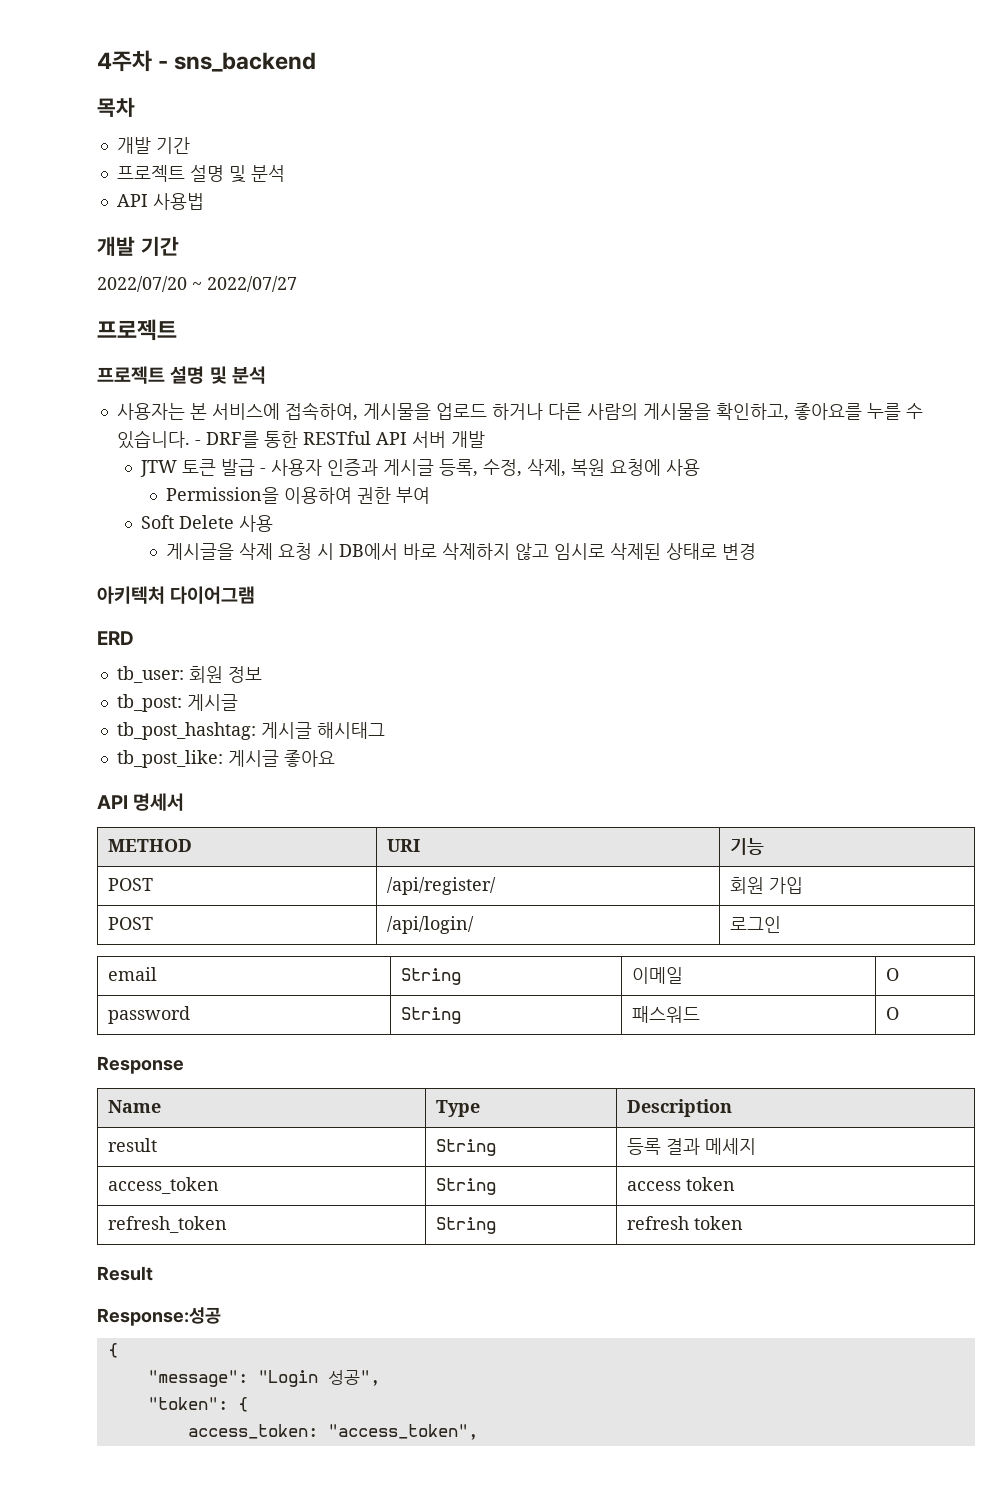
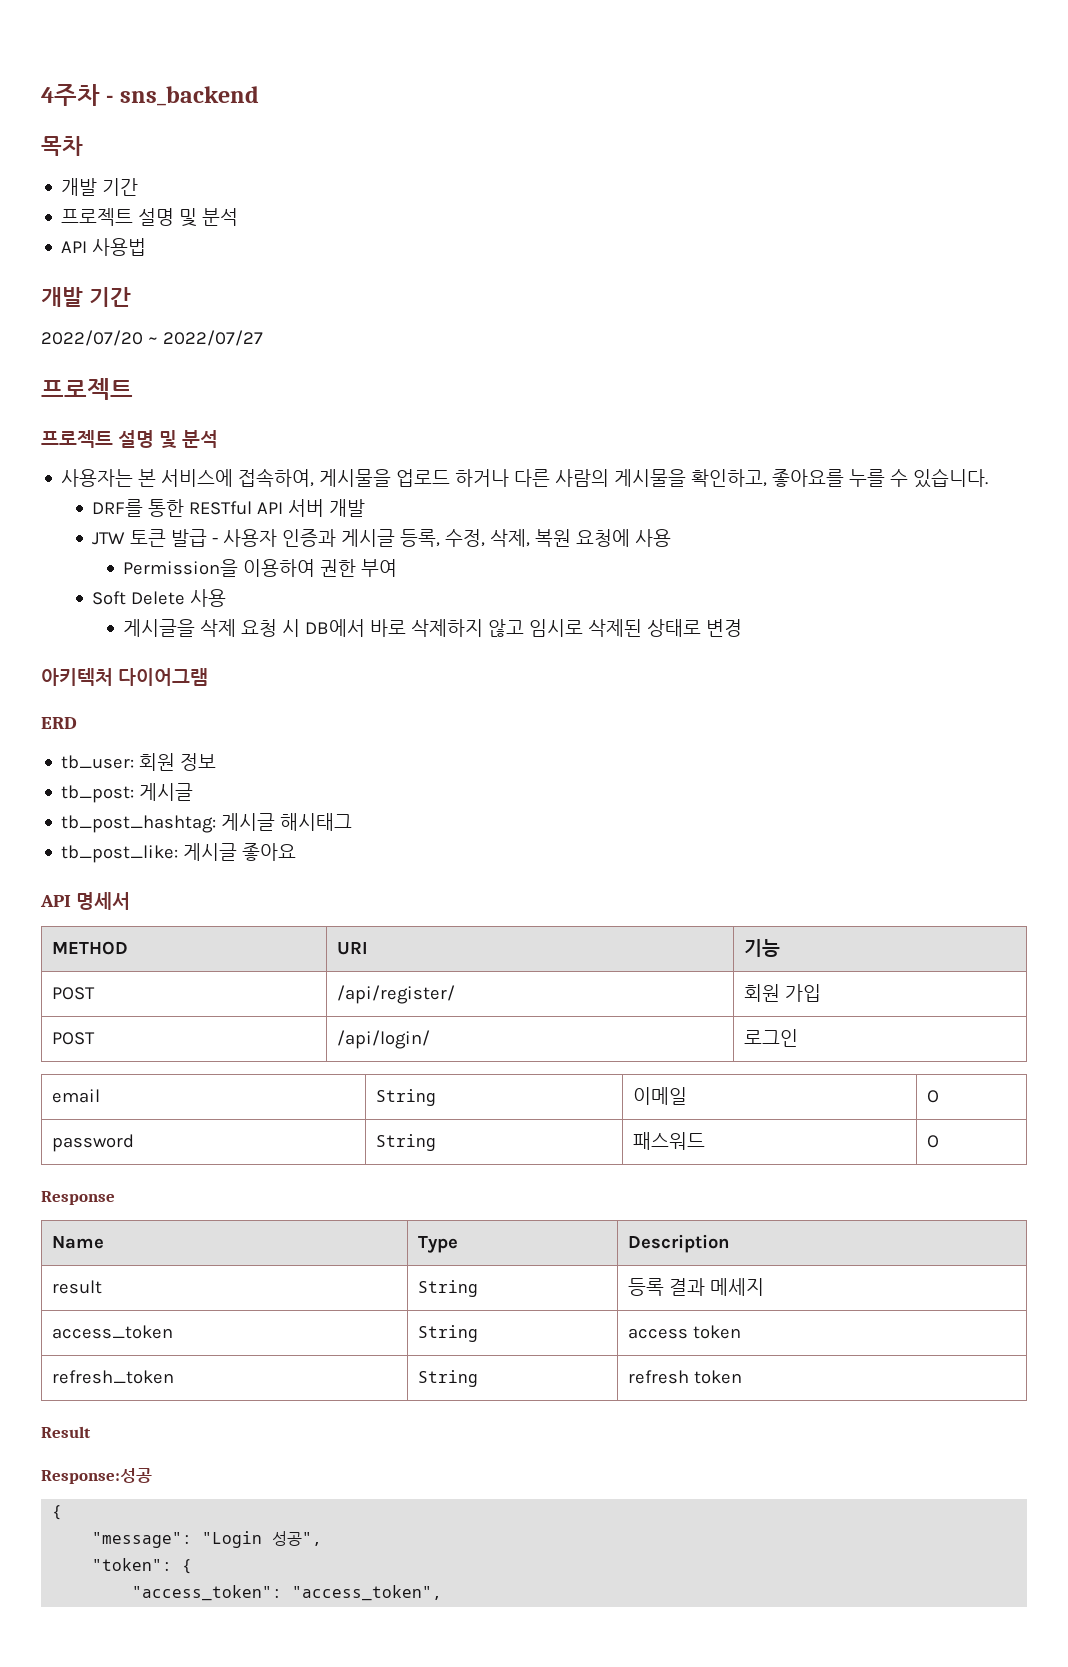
- 사용자는 본 서비스에 접속하여, 게시물을 업로드 하거나 다른 사람의 게시물을 확인하고, 좋아요를 누를 수 있습니다. - DRF를 통한 RESTful API 서버 개발
+ 사용자는 본 서비스에 접속하여, 게시물을 업로드 하거나 다른 사람의 게시물을 확인하고, 좋아요를 누를 수 있습니다.
+ DRF를 통한 RESTful API 서버 개발
- access_token: "access_token",
+ "access_token": "access_token",

